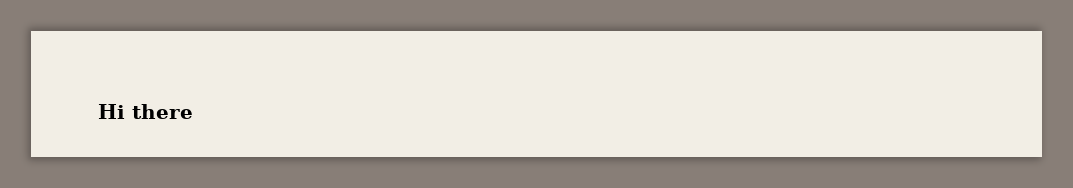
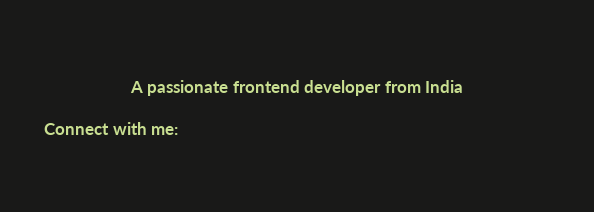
- Hi there
+ A passionate frontend developer from India
+ Connect with me:

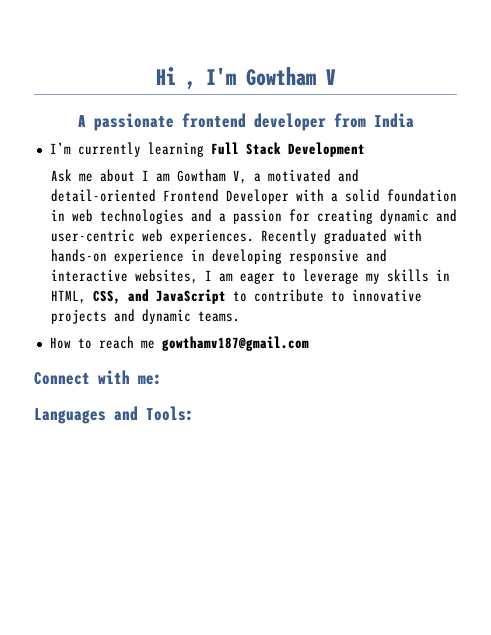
+ Hi , I'm Gowtham V
+ I’m currently learning Full Stack Development
+ Ask me about I am Gowtham V, a motivated and detail-oriented Frontend Developer with a solid foundation in web technologies and a passion for creating dynamic and user-centric web experiences. Recently graduated with hands-on experience in developing responsive and interactive websites, I am eager to leverage my skills in HTML, CSS, and JavaScript to contribute to innovative projects and dynamic teams.
+ How to reach me gowthamv187@gmail.com
+ Languages and Tools:

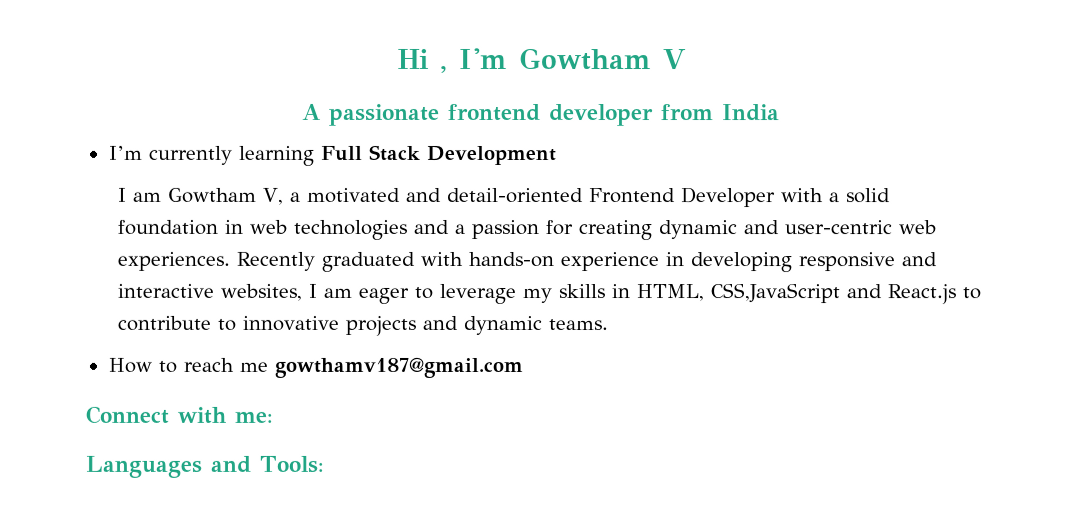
- Ask me about I am Gowtham V, a motivated and detail-oriented Frontend Developer with a solid foundation in web technologies and a passion for creating dynamic and user-centric web experiences.
+ I am Gowtham V, a motivated and detail-oriented Frontend Developer with a solid foundation in web technologies and a passion for creating dynamic and user-centric web experiences.
- Recently graduated with hands-on experience in developing responsive and interactive websites, I am eager to leverage my skills in HTML, CSS, and JavaScript to contribute to innovative projects and dynamic teams.
+ Recently graduated with hands-on experience in developing responsive and interactive websites, I am eager to leverage my skills in HTML, CSS,JavaScript and React.js to contribute to innovative projects and dynamic teams.

